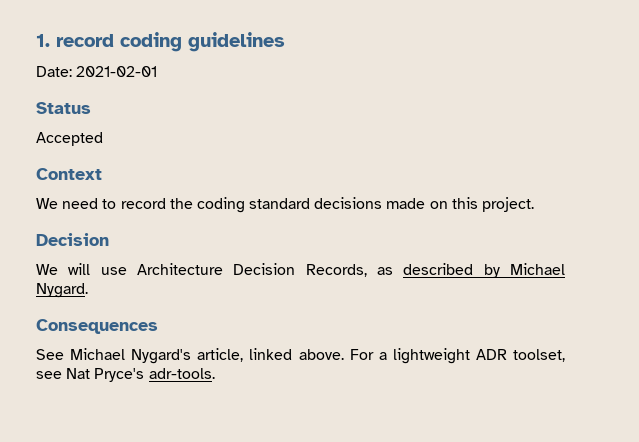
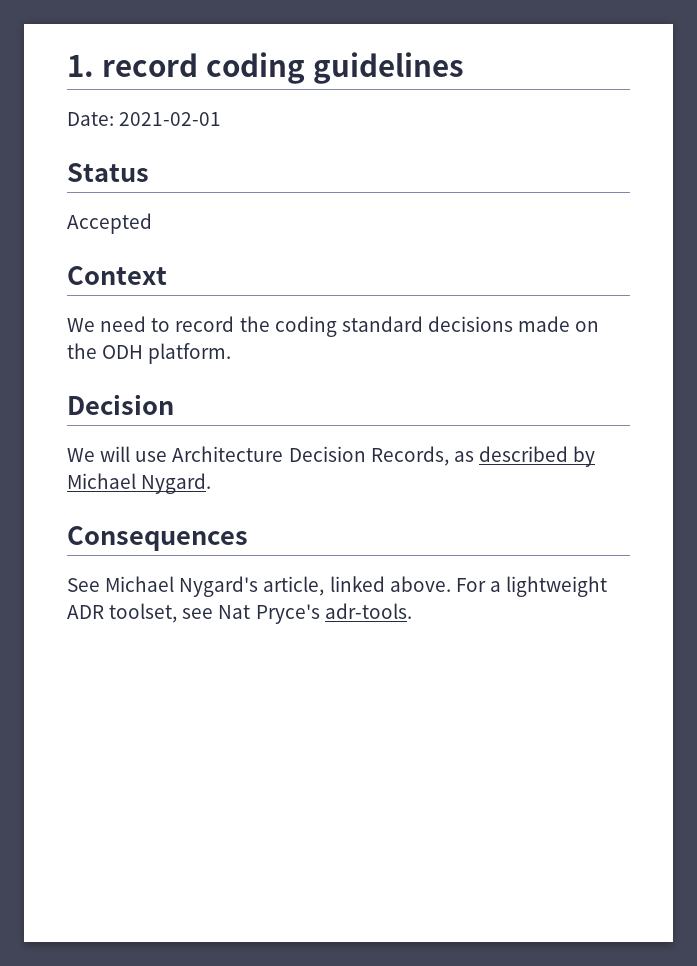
- We need to record the coding standard decisions made on this project.
+ We need to record the coding standard decisions made on the ODH platform.

